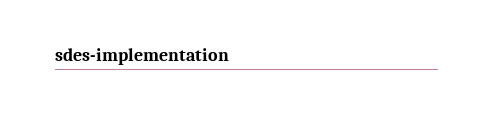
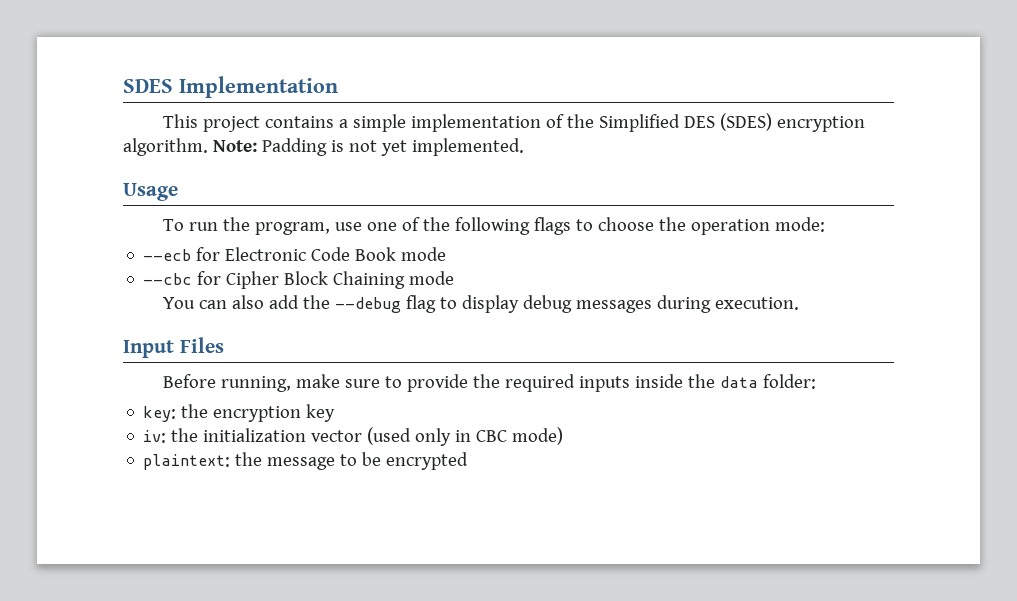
- sdes-implementation
+ SDES Implementation
+ This project contains a simple implementation of the Simplified DES (SDES) encryption algorithm. Note: Padding is not yet implemented.
+ Usage
+ To run the program, use one of the following flags to choose the operation mode:
+ --ecb for Electronic Code Book mode
+ --cbc for Cipher Block Chaining mode
+ You can also add the --debug flag to display debug messages during execution.
+ Input Files
+ Before running, make sure to provide the required inputs inside the data folder:
+ key: the encryption key
+ iv: the initialization vector (used only in CBC mode)
+ plaintext: the message to be encrypted

